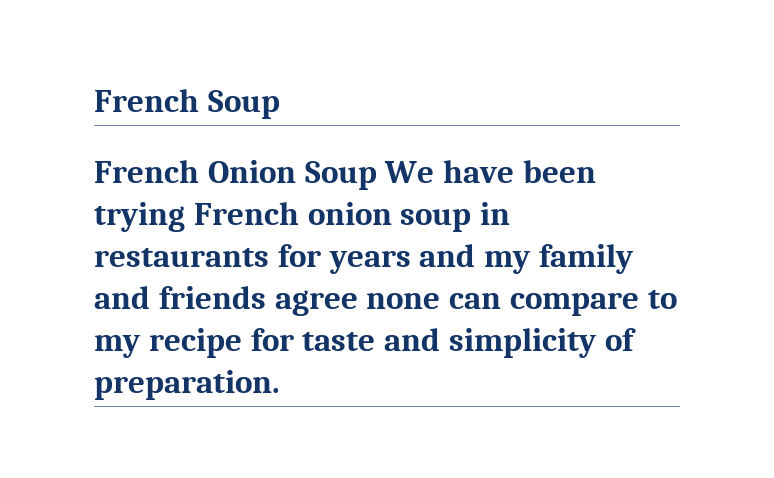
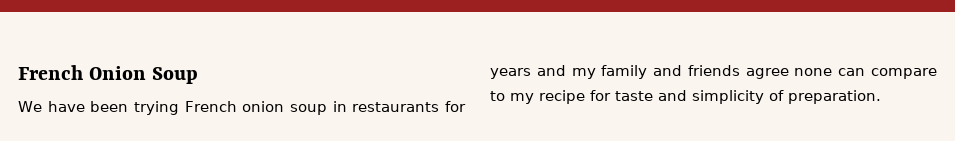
- French Soup
- French Onion Soup We have been trying French onion soup in restaurants for years and my family and friends agree none can compare to my recipe for taste and simplicity of preparation.
+ French Onion Soup
+ We have been trying French onion soup in restaurants for years and my family and friends agree none can compare to my recipe for taste and simplicity of preparation.

